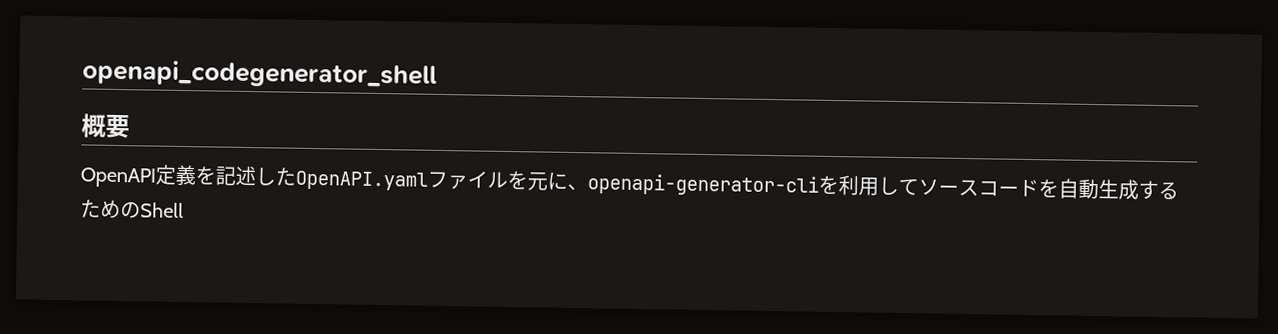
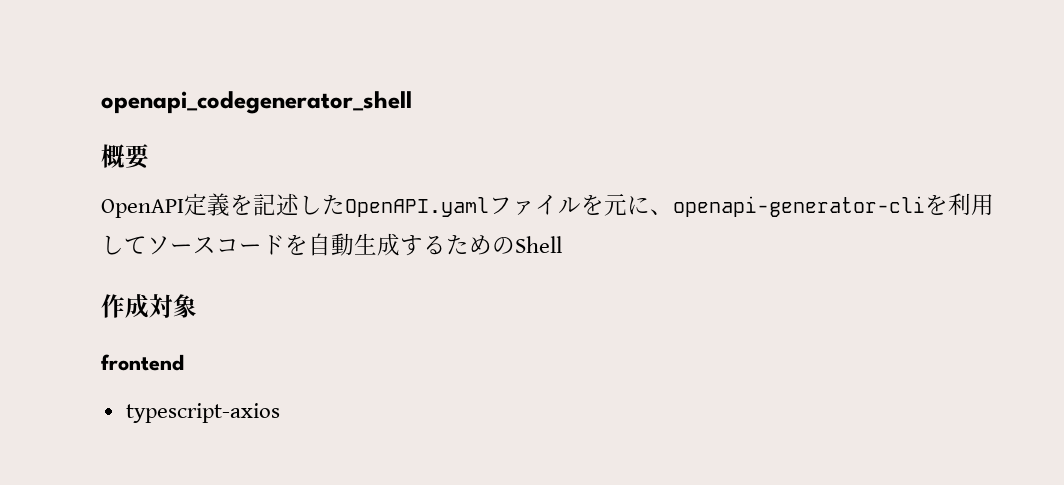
+ 作成対象
+ frontend
+ typescript-axios

